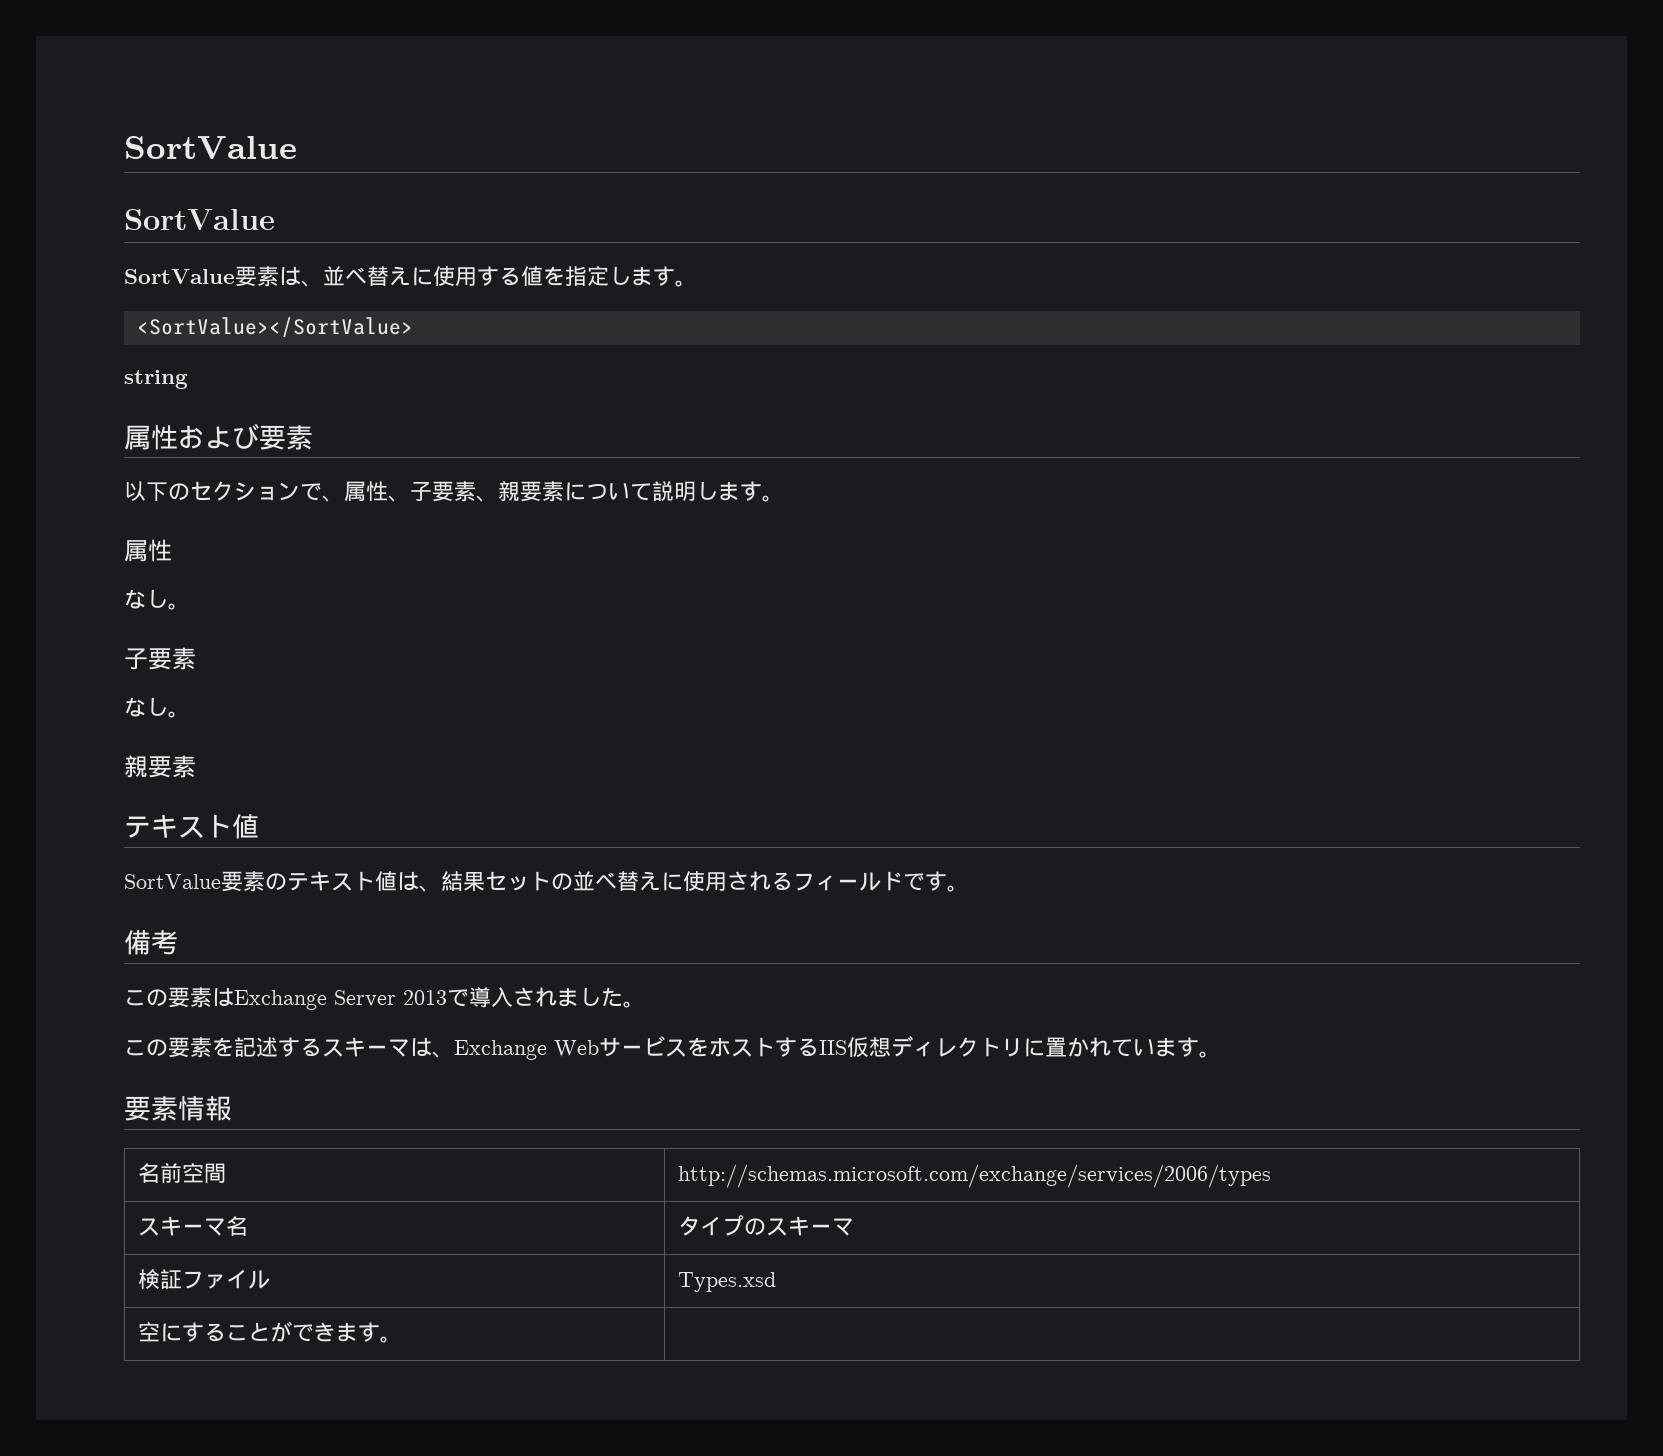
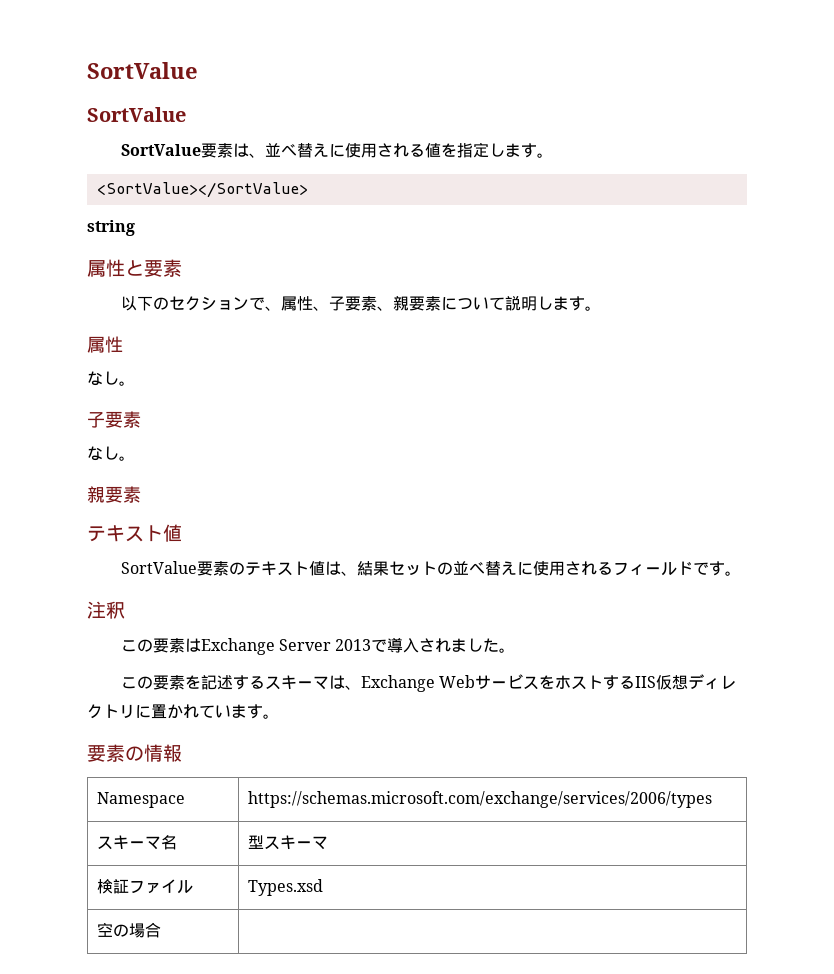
- SortValue要素は、並べ替えに使用する値を指定します。
+ SortValue要素は、並べ替えに使用される値を指定します。
- 属性および要素
+ 属性と要素
- 備考
+ 注釈
- 要素情報
+ 要素の情報
- 名前空間 | http://schemas.microsoft.com/exchange/services/2006/types
+ Namespace | https://schemas.microsoft.com/exchange/services/2006/types
- スキーマ名 | タイプのスキーマ
+ スキーマ名 | 型スキーマ
- 空にすることができます。 |
+ 空の場合 |

